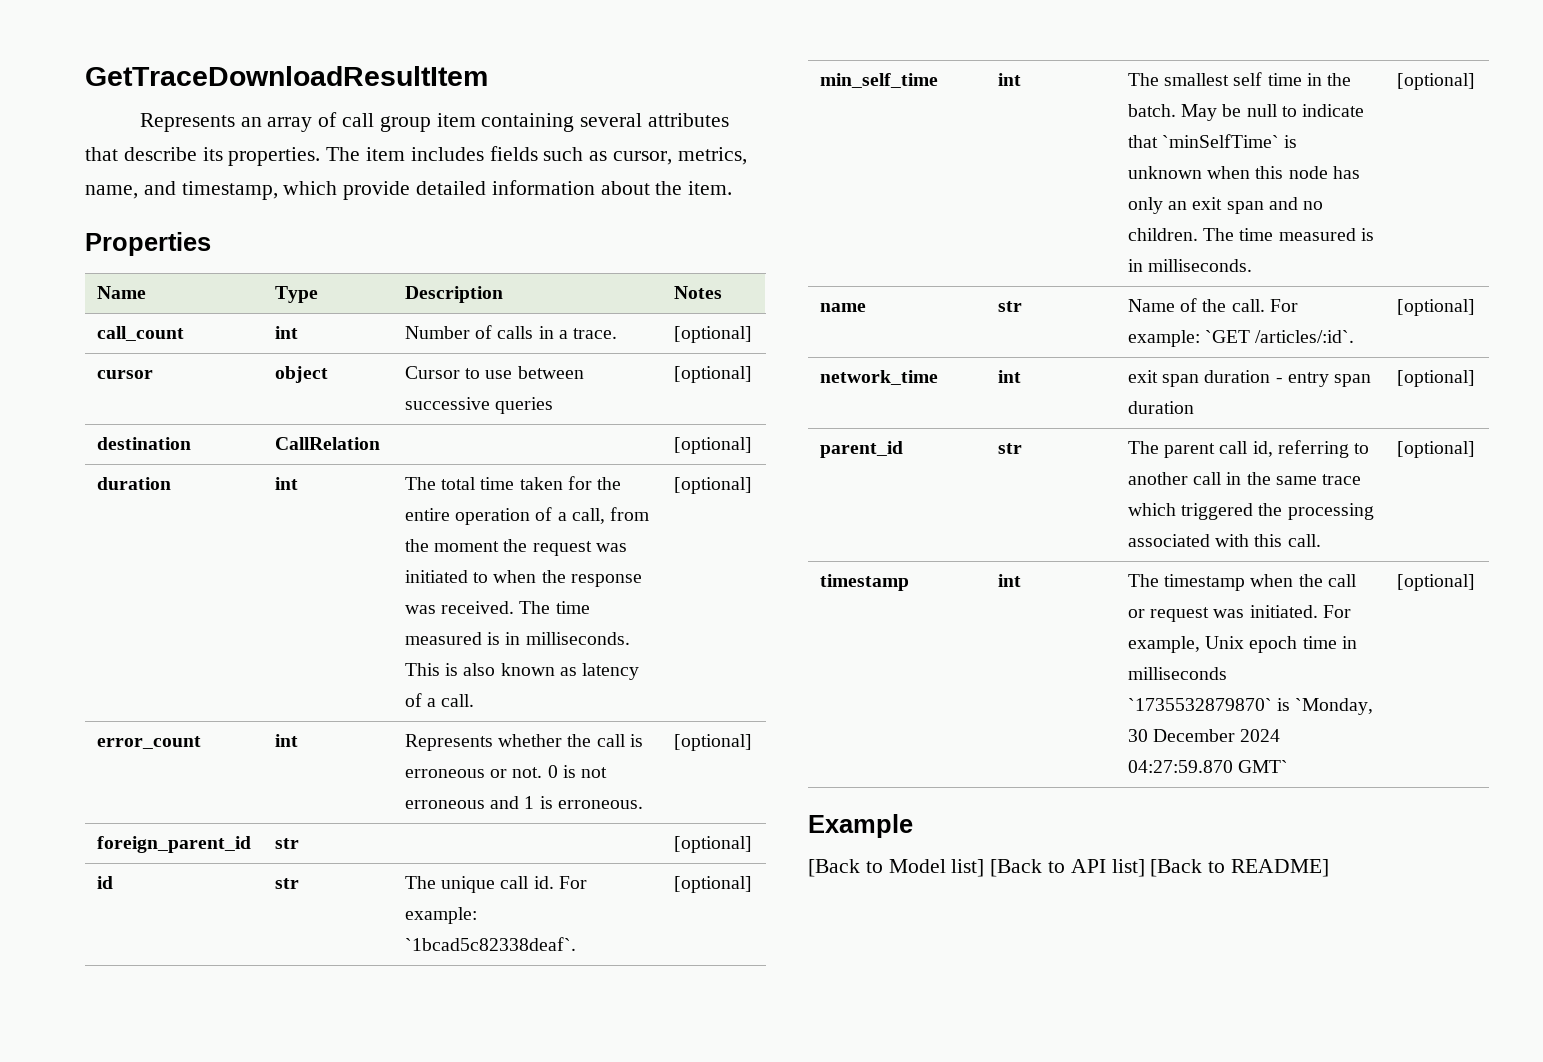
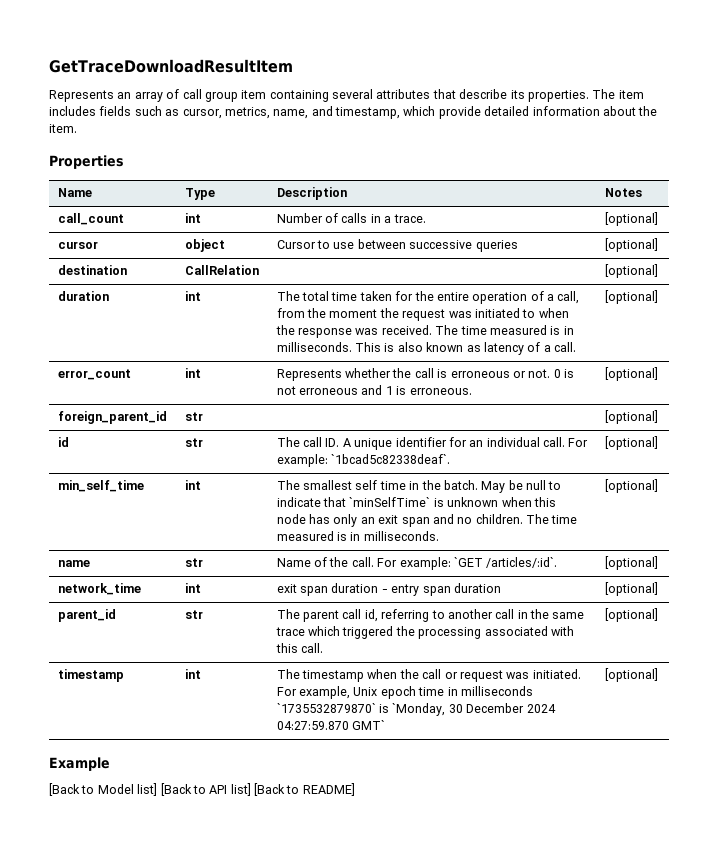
- id | str | The unique call id. For example: `1bcad5c82338deaf`. | [optional]
+ id | str | The call ID. A unique identifier for an individual call. For example: `1bcad5c82338deaf`. | [optional]

